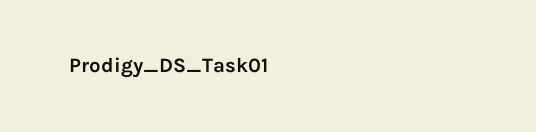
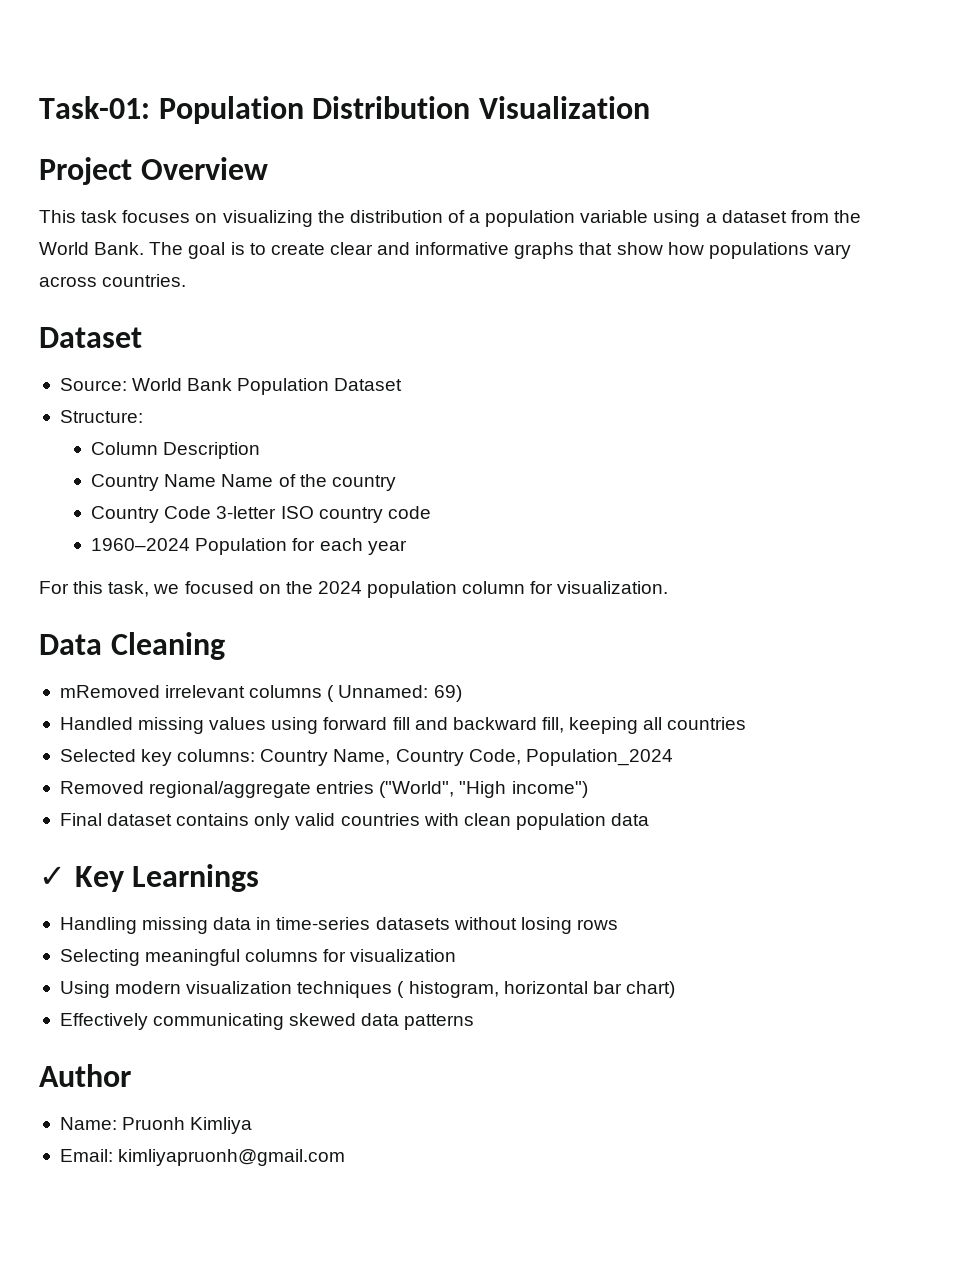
- Prodigy_DS_Task01
+ Task-01: Population Distribution Visualization
+ Project Overview
+ This task focuses on visualizing the distribution of a population variable using a dataset from the World Bank. The goal is to create clear and informative graphs that show how populations vary across countries.
+ Dataset
+ Source: World Bank Population Dataset
+ Structure:
+ Column Description
+ Country Name Name of the country
+ Country Code 3-letter ISO country code
+ 1960–2024 Population for each year
+ For this task, we focused on the 2024 population column for visualization.
+ Data Cleaning
+ mRemoved irrelevant columns ( Unnamed: 69)
+ Handled missing values using forward fill and backward fill, keeping all countries
+ Selected key columns: Country Name, Country Code, Population_2024
+ Removed regional/aggregate entries ("World", "High income")
+ Final dataset contains only valid countries with clean population data
+ ✓ Key Learnings
+ Handling missing data in time-series datasets without losing rows
+ Selecting meaningful columns for visualization
+ Using modern visualization techniques ( histogram, horizontal bar chart)
+ Effectively communicating skewed data patterns
+ Author
+ Name: Pruonh Kimliya
+ Email: kimliyapruonh@gmail.com

